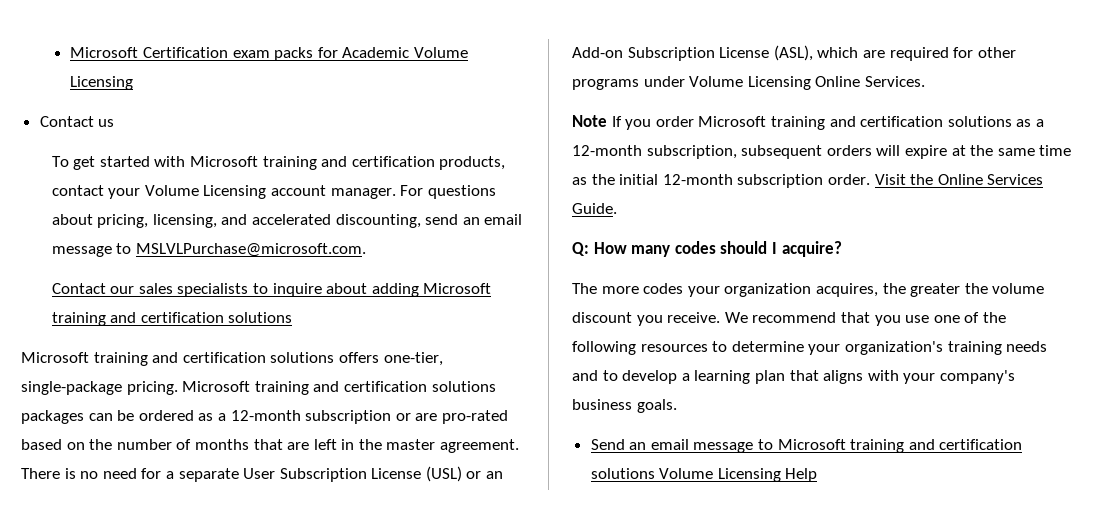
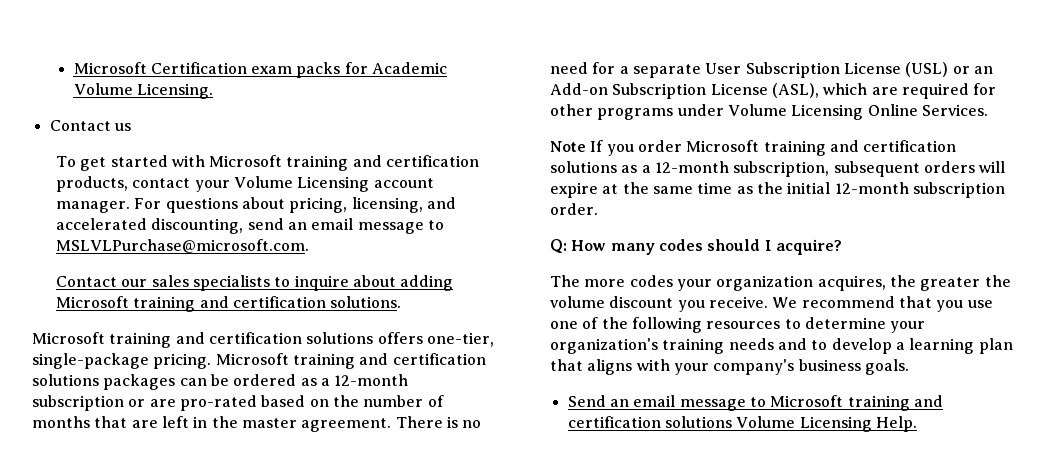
- Microsoft Certification exam packs for Academic Volume Licensing
+ Microsoft Certification exam packs for Academic Volume Licensing.
- Contact our sales specialists to inquire about adding Microsoft training and certification solutions
+ Contact our sales specialists to inquire about adding Microsoft training and certification solutions.
- Visit the Online Services Guide.
- Send an email message to Microsoft training and certification solutions Volume Licensing Help
+ Send an email message to Microsoft training and certification solutions Volume Licensing Help.

